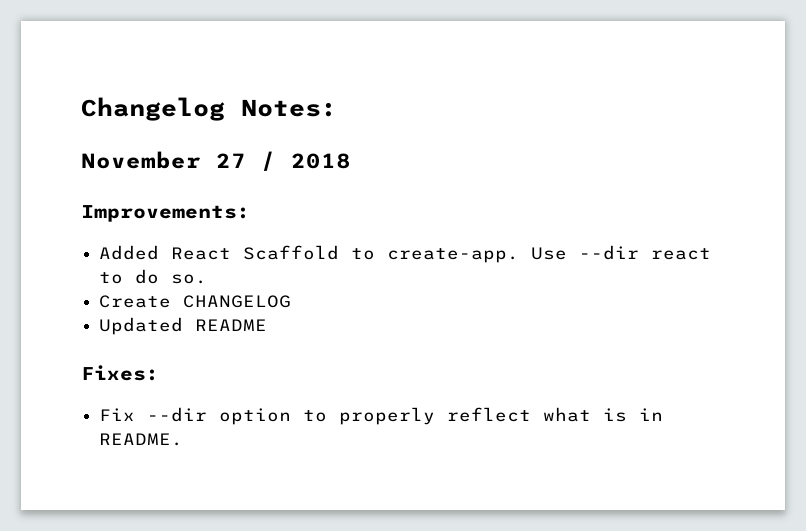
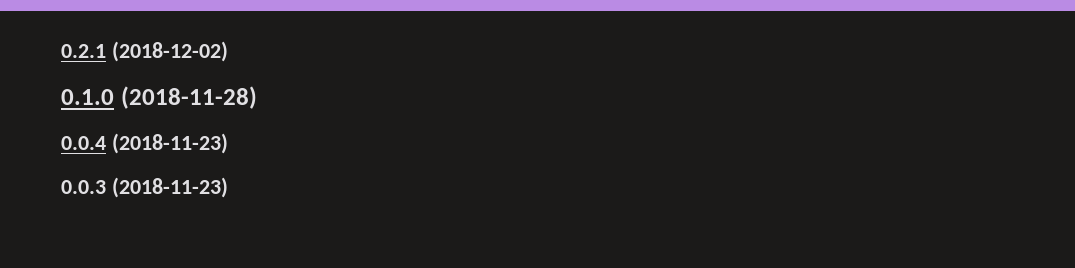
- Changelog Notes:
- November 27 / 2018
- Improvements:
- Added React Scaffold to create-app. Use --dir react to do so.
- Create CHANGELOG
- Updated README
- Fixes:
- Fix --dir option to properly reflect what is in README.
+ 0.2.1 (2018-12-02)
+ 0.1.0 (2018-11-28)
+ 0.0.4 (2018-11-23)
+ 0.0.3 (2018-11-23)

